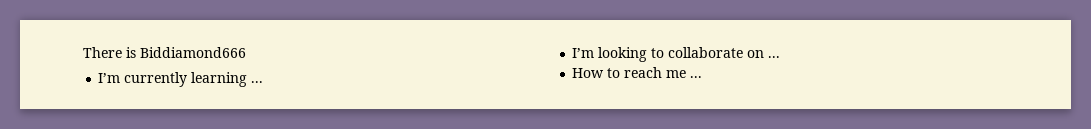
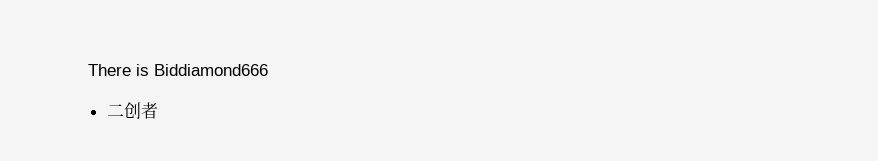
- I’m currently learning ...
- I’m looking to collaborate on ...
- How to reach me ...
+ 二创者

